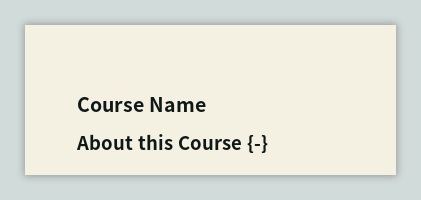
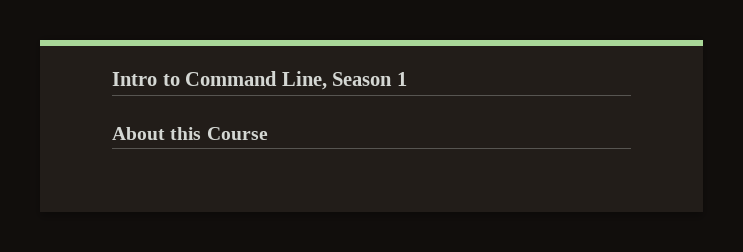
- Course Name
+ Intro to Command Line, Season 1
- About this Course {-}
+ About this Course

